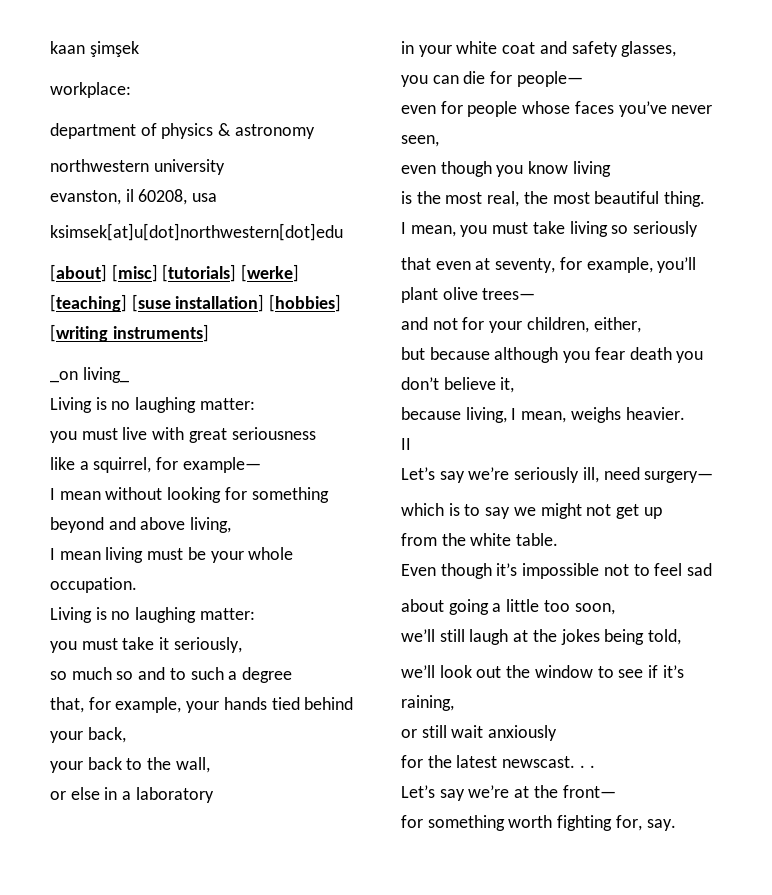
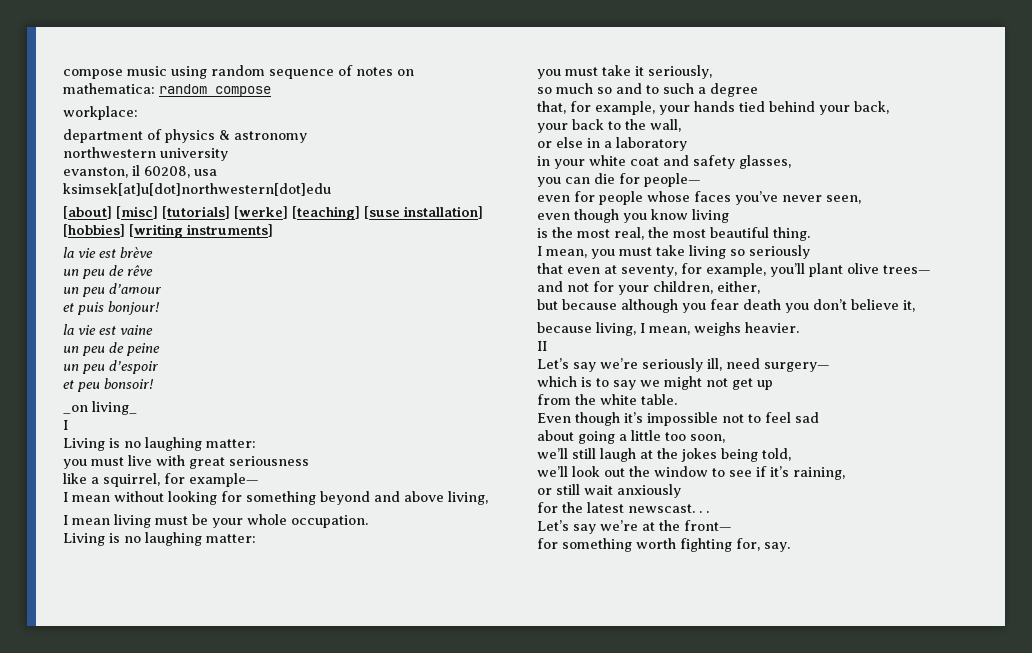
- kaan şimşek
+ compose music using random sequence of notes on mathematica: random compose
+ la vie est brève
+ un peu de rêve
+ un peu d’amour
+ et puis bonjour!
+ la vie est vaine
+ un peu de peine
+ un peu d’espoir
+ et peu bonsoir!
  _on living_
+ I

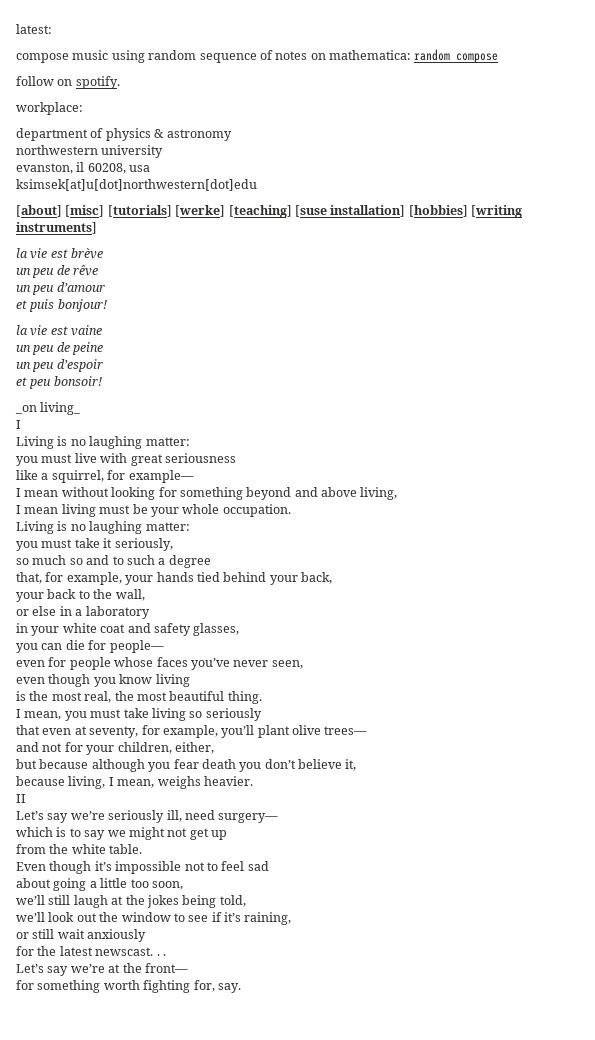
+ latest:
+ follow on spotify.

